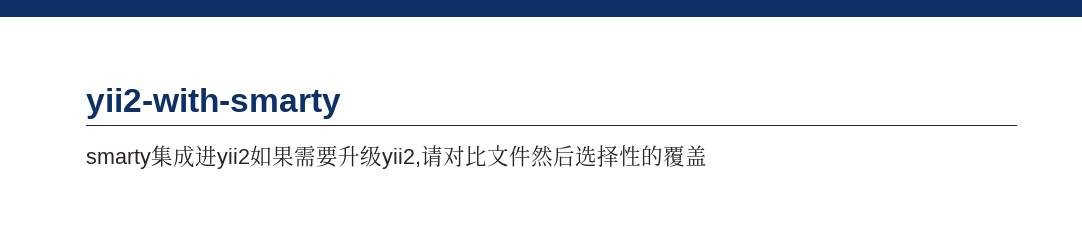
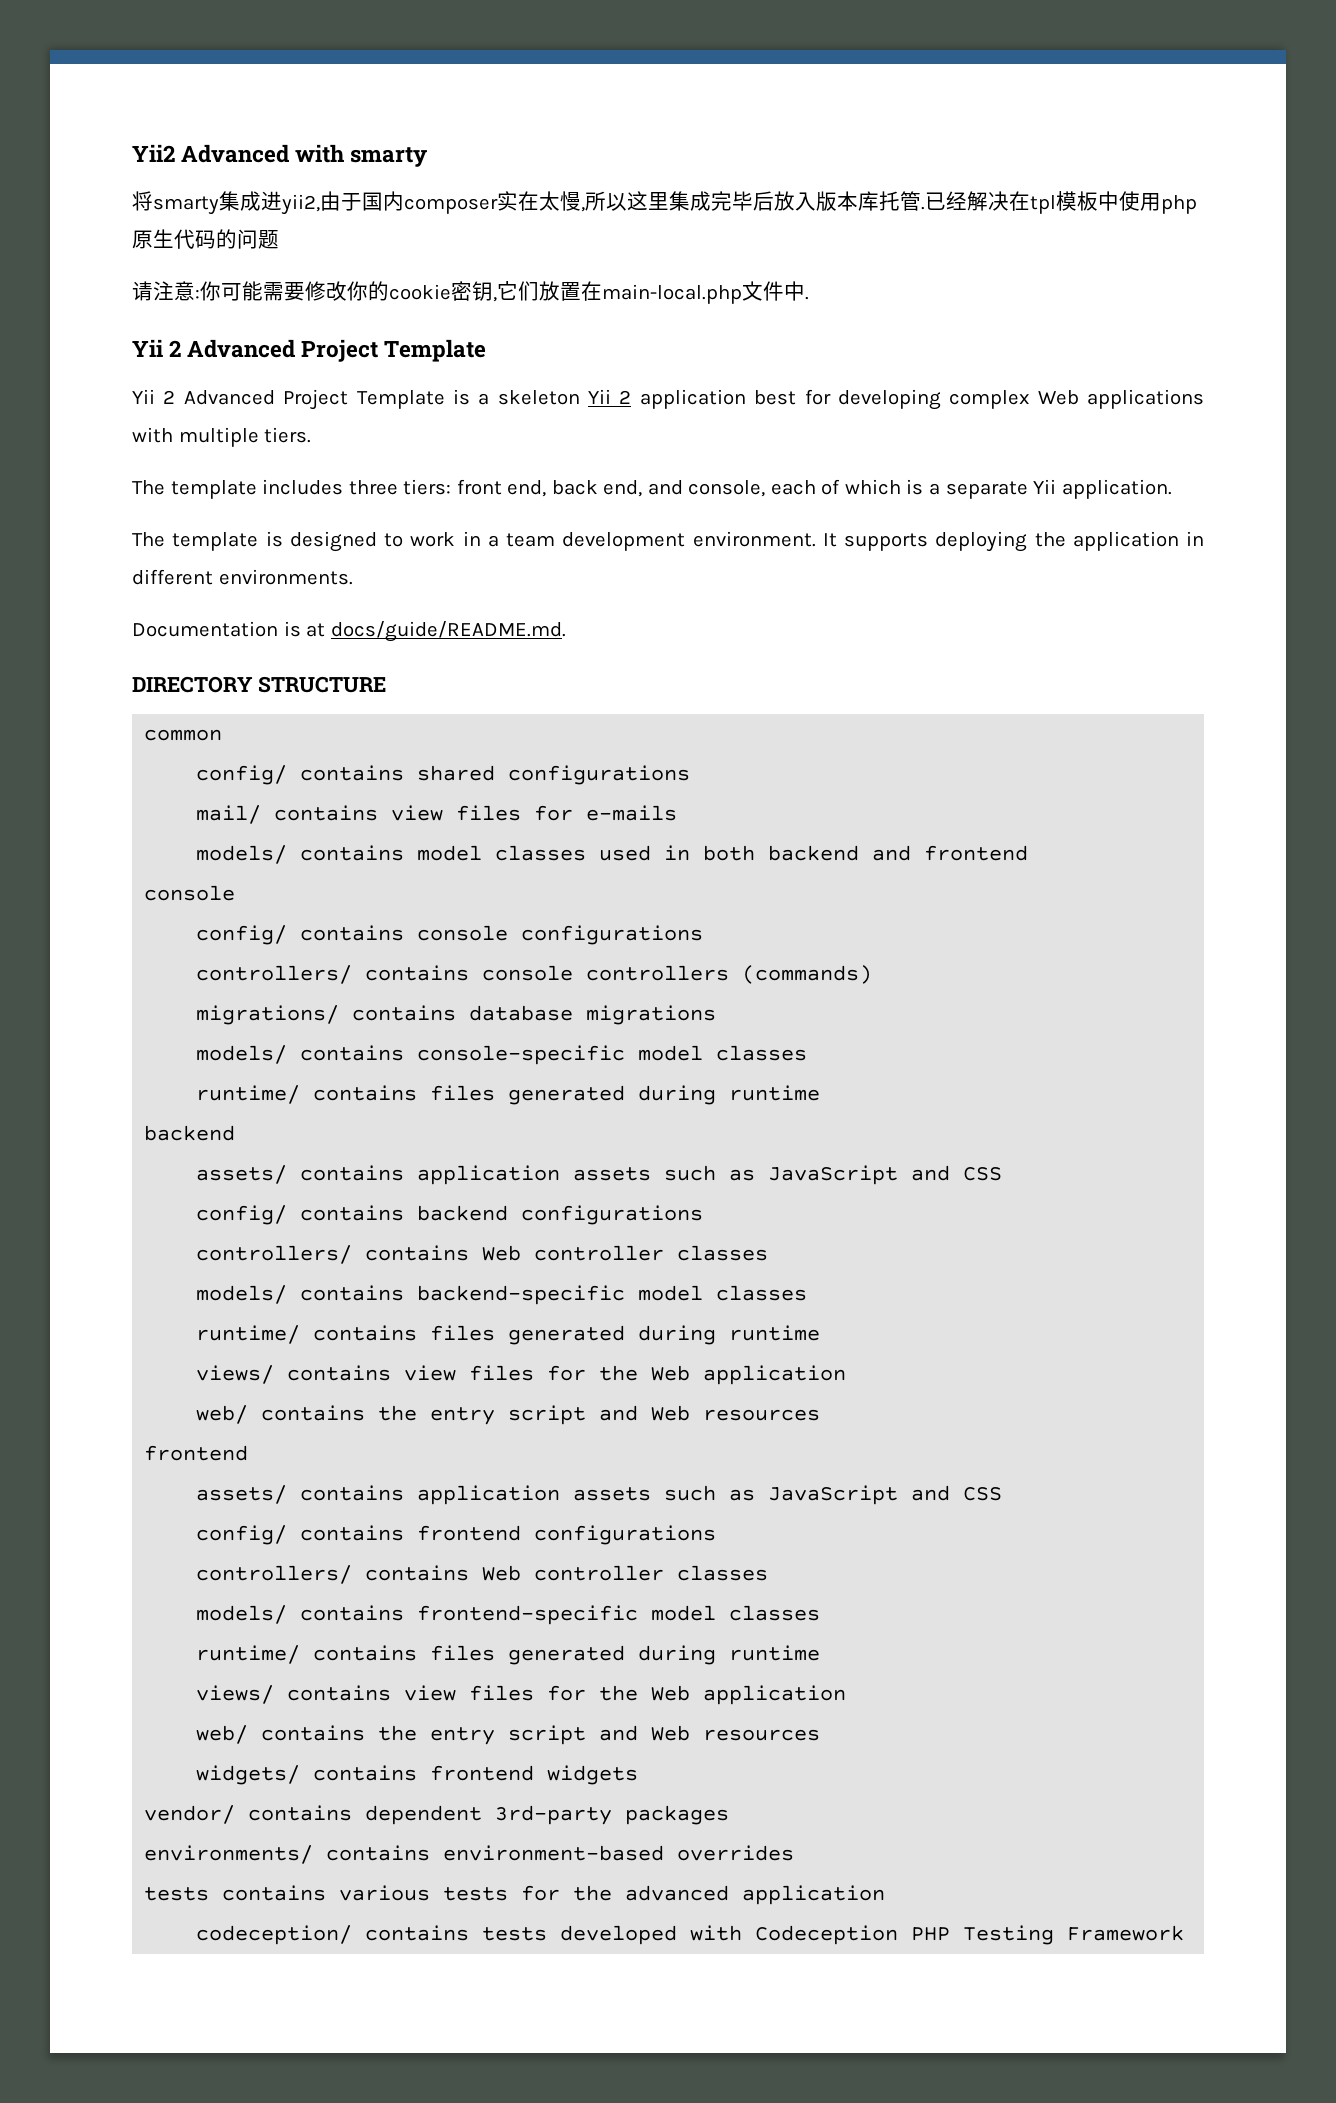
- yii2-with-smarty
- smarty集成进yii2如果需要升级yii2,请对比文件然后选择性的覆盖
+ Yii2 Advanced with smarty
+ 将smarty集成进yii2,由于国内composer实在太慢,所以这里集成完毕后放入版本库托管.已经解决在tpl模板中使用php原生代码的问题
+ 请注意:你可能需要修改你的cookie密钥,它们放置在main-local.php文件中.
+ Yii 2 Advanced Project Template
+ Yii 2 Advanced Project Template is a skeleton Yii 2 application best for developing complex Web applications with multiple tiers.
+ The template includes three tiers: front end, back end, and console, each of which is a separate Yii application.
+ The template is designed to work in a team development environment. It supports deploying the application in different environments.
+ Documentation is at docs/guide/README.md.
+ DIRECTORY STRUCTURE
+ common
+ config/ contains shared configurations
+ mail/ contains view files for e-mails
+ models/ contains model classes used in both backend and frontend
+ console
+ config/ contains console configurations
+ controllers/ contains console controllers (commands)
+ migrations/ contains database migrations
+ models/ contains console-specific model classes
+ runtime/ contains files generated during runtime
+ backend
+ assets/ contains application assets such as JavaScript and CSS
+ config/ contains backend configurations
+ controllers/ contains Web controller classes
+ models/ contains backend-specific model classes
+ runtime/ contains files generated during runtime
+ views/ contains view files for the Web application
+ web/ contains the entry script and Web resources
+ frontend
+ assets/ contains application assets such as JavaScript and CSS
+ config/ contains frontend configurations
+ controllers/ contains Web controller classes
+ models/ contains frontend-specific model classes
+ runtime/ contains files generated during runtime
+ views/ contains view files for the Web application
+ web/ contains the entry script and Web resources
+ widgets/ contains frontend widgets
+ vendor/ contains dependent 3rd-party packages
+ environments/ contains environment-based overrides
+ tests contains various tests for the advanced application
+ codeception/ contains tests developed with Codeception PHP Testing Framework

